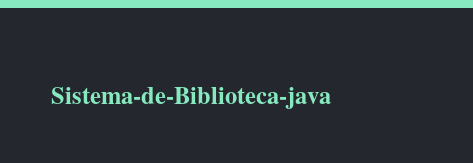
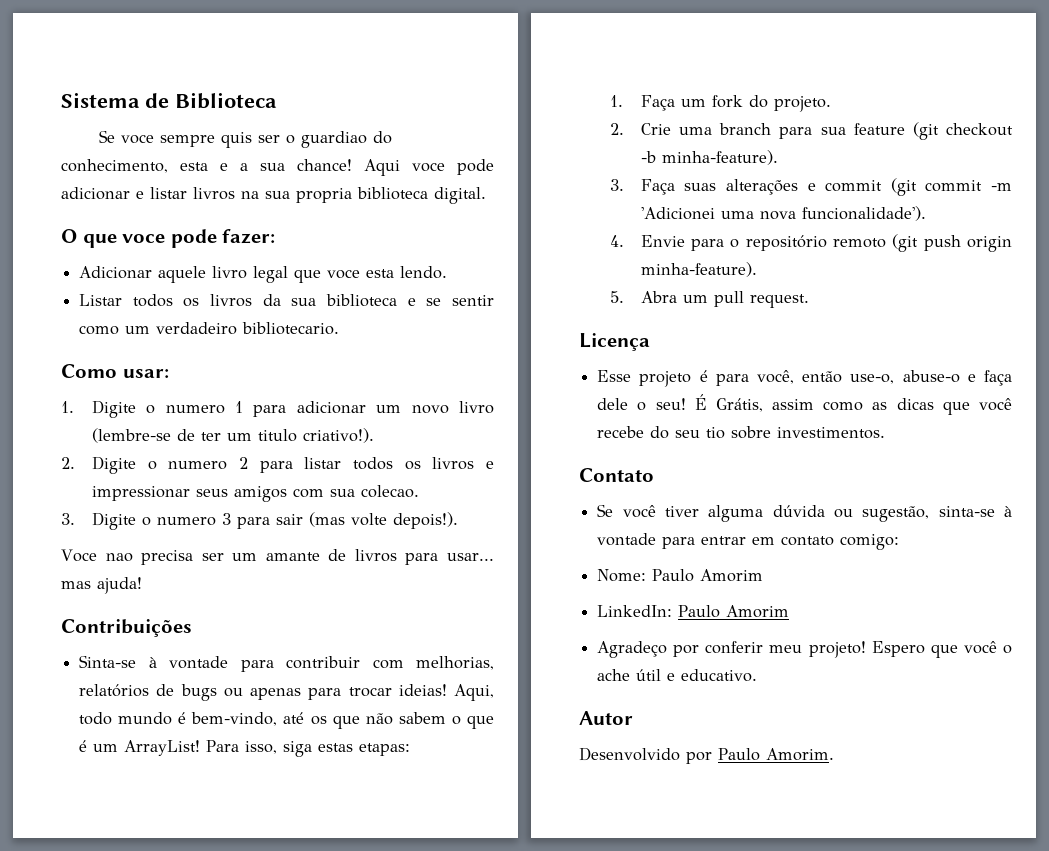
- Sistema-de-Biblioteca-java
+ Sistema de Biblioteca
+ Se voce sempre quis ser o guardiao do conhecimento, esta e a sua chance! Aqui voce pode adicionar e listar livros na sua propria biblioteca digital.
+ O que voce pode fazer:
+ Adicionar aquele livro legal que voce esta lendo.
+ Listar todos os livros da sua biblioteca e se sentir como um verdadeiro bibliotecario.
+ Como usar:
+ 1. Digite o numero 1 para adicionar um novo livro (lembre-se de ter um titulo criativo!).
+ 2. Digite o numero 2 para listar todos os livros e impressionar seus amigos com sua colecao.
+ 3. Digite o numero 3 para sair (mas volte depois!).
+ Voce nao precisa ser um amante de livros para usar... mas ajuda!
+ Contribuições
+ Sinta-se à vontade para contribuir com melhorias, relatórios de bugs ou apenas para trocar ideias! Aqui, todo mundo é bem-vindo, até os que não sabem o que é um ArrayList! Para isso, siga estas etapas:
+ 1. Faça um fork do projeto.
+ 2. Crie uma branch para sua feature (git checkout -b minha-feature).
+ 3. Faça suas alterações e commit (git commit -m 'Adicionei uma nova funcionalidade').
+ 4. Envie para o repositório remoto (git push origin minha-feature).
+ 5. Abra um pull request.
+ Licença
+ Esse projeto é para você, então use-o, abuse-o e faça dele o seu! É Grátis, assim como as dicas que você recebe do seu tio sobre investimentos.
+ Contato
+ Se você tiver alguma dúvida ou sugestão, sinta-se à vontade para entrar em contato comigo:
+ Nome: Paulo Amorim
+ LinkedIn: Paulo Amorim
+ Agradeço por conferir meu projeto! Espero que você o ache útil e educativo.
+ Autor
+ Desenvolvido por Paulo Amorim.

